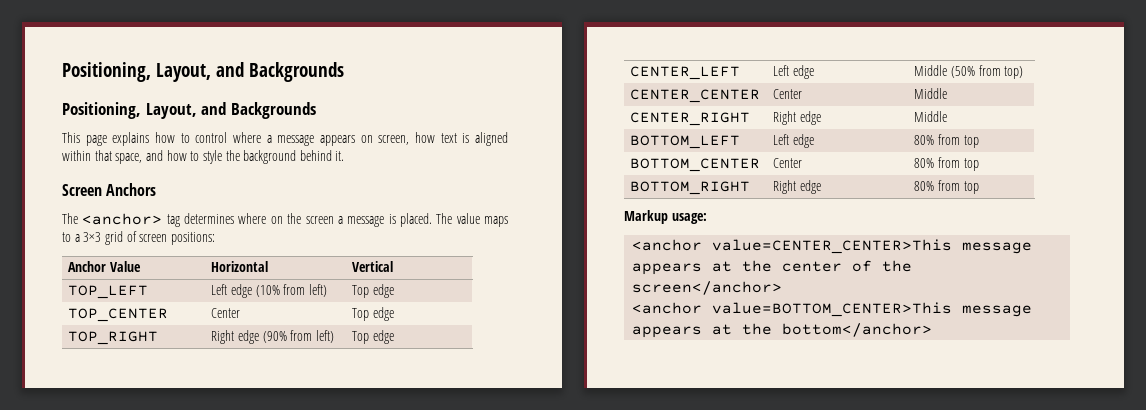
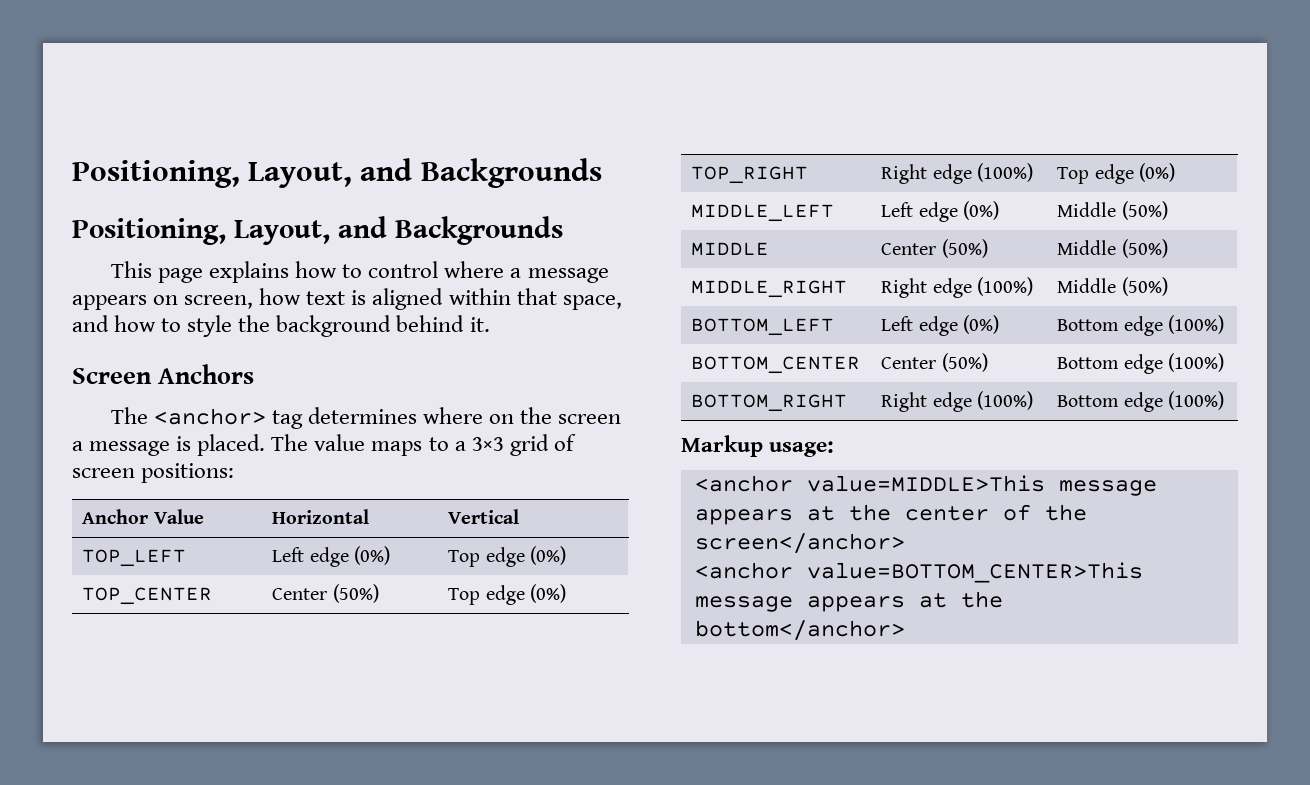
- TOP_LEFT | Left edge (10% from left) | Top edge
+ TOP_LEFT | Left edge (0%) | Top edge (0%)
- TOP_CENTER | Center | Top edge
+ TOP_CENTER | Center (50%) | Top edge (0%)
- TOP_RIGHT | Right edge (90% from left) | Top edge
- CENTER_LEFT | Left edge | Middle (50% from top)
- CENTER_CENTER | Center | Middle
- CENTER_RIGHT | Right edge | Middle
+ TOP_RIGHT | Right edge (100%) | Top edge (0%)
+ MIDDLE_LEFT | Left edge (0%) | Middle (50%)
+ MIDDLE | Center (50%) | Middle (50%)
+ MIDDLE_RIGHT | Right edge (100%) | Middle (50%)
- BOTTOM_LEFT | Left edge | 80% from top
- BOTTOM_CENTER | Center | 80% from top
+ BOTTOM_LEFT | Left edge (0%) | Bottom edge (100%)
+ BOTTOM_CENTER | Center (50%) | Bottom edge (100%)
- BOTTOM_RIGHT | Right edge | 80% from top
+ BOTTOM_RIGHT | Right edge (100%) | Bottom edge (100%)
- <anchor value=CENTER_CENTER>This message appears at the center of the screen</anchor>
+ <anchor value=MIDDLE>This message appears at the center of the screen</anchor>

